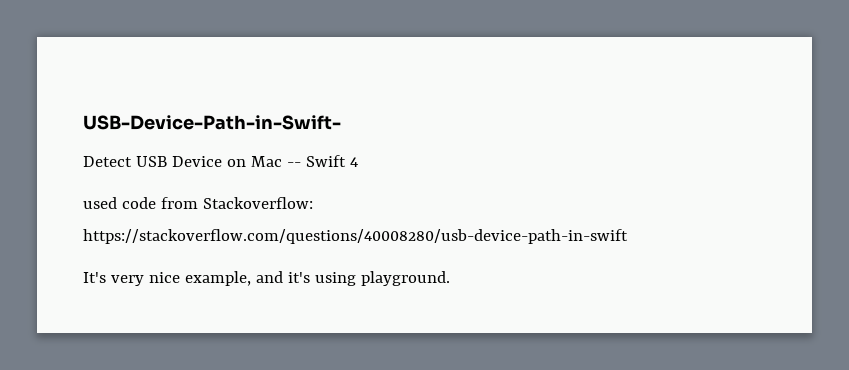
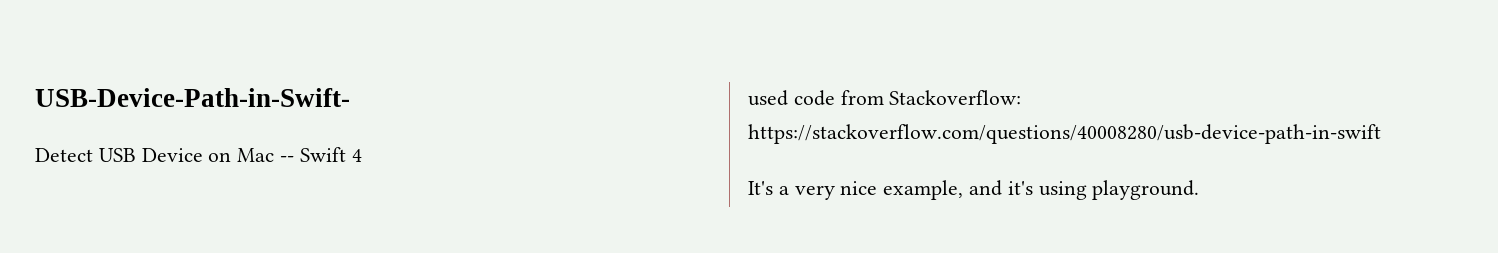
- It's very nice example, and it's using playground.
+ It's a very nice example, and it's using playground.

